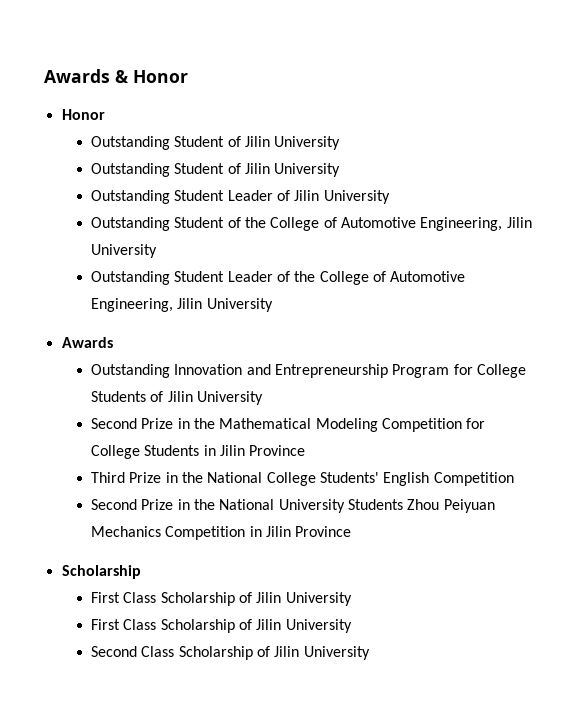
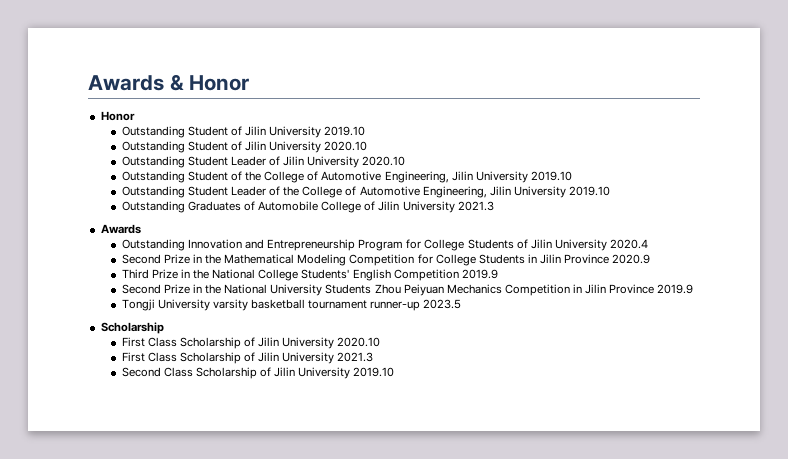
  Awards & Honor
  Honor
- Outstanding Student of Jilin University
- Outstanding Student of Jilin University
+ Outstanding Student of Jilin University 2019.10
+ Outstanding Student of Jilin University 2020.10
- Outstanding Student Leader of Jilin University
+ Outstanding Student Leader of Jilin University 2020.10
- Outstanding Student of the College of Automotive Engineering, Jilin University
+ Outstanding Student of the College of Automotive Engineering, Jilin University 2019.10
- Outstanding Student Leader of the College of Automotive Engineering, Jilin University
+ Outstanding Student Leader of the College of Automotive Engineering, Jilin University 2019.10
+ Outstanding Graduates of Automobile College of Jilin University 2021.3
- Outstanding Innovation and Entrepreneurship Program for College Students of Jilin University
+ Outstanding Innovation and Entrepreneurship Program for College Students of Jilin University 2020.4
- Second Prize in the Mathematical Modeling Competition for College Students in Jilin Province
+ Second Prize in the Mathematical Modeling Competition for College Students in Jilin Province 2020.9
- Third Prize in the National College Students' English Competition
+ Third Prize in the National College Students' English Competition 2019.9
- Second Prize in the National University Students Zhou Peiyuan Mechanics Competition in Jilin Province
+ Second Prize in the National University Students Zhou Peiyuan Mechanics Competition in Jilin Province 2019.9
+ Tongji University varsity basketball tournament runner-up 2023.5
  Scholarship
- First Class Scholarship of Jilin University
- First Class Scholarship of Jilin University
+ First Class Scholarship of Jilin University 2020.10
+ First Class Scholarship of Jilin University 2021.3
- Second Class Scholarship of Jilin University
+ Second Class Scholarship of Jilin University 2019.10

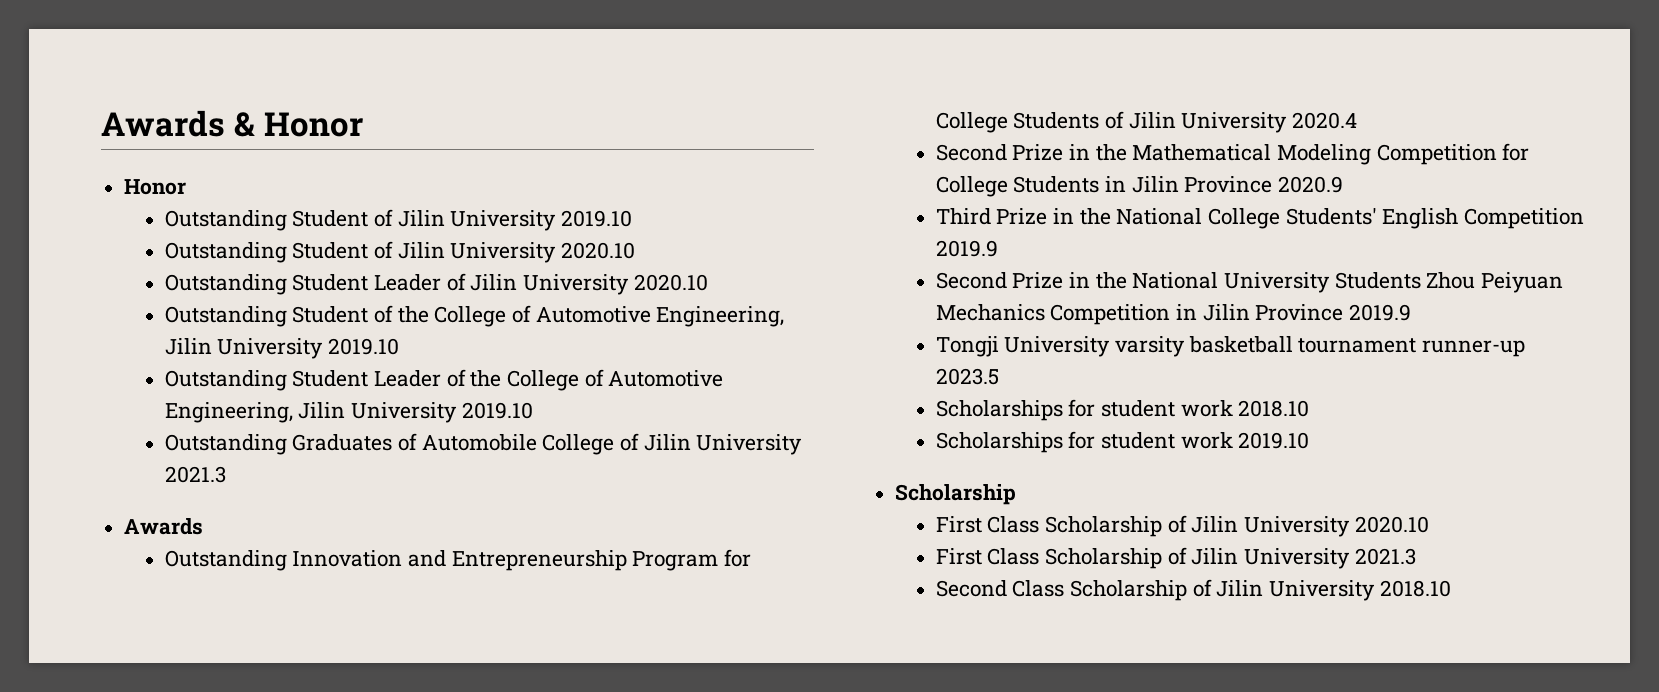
+ Scholarships for student work 2018.10
+ Scholarships for student work 2019.10
- Second Class Scholarship of Jilin University 2019.10
+ Second Class Scholarship of Jilin University 2018.10

